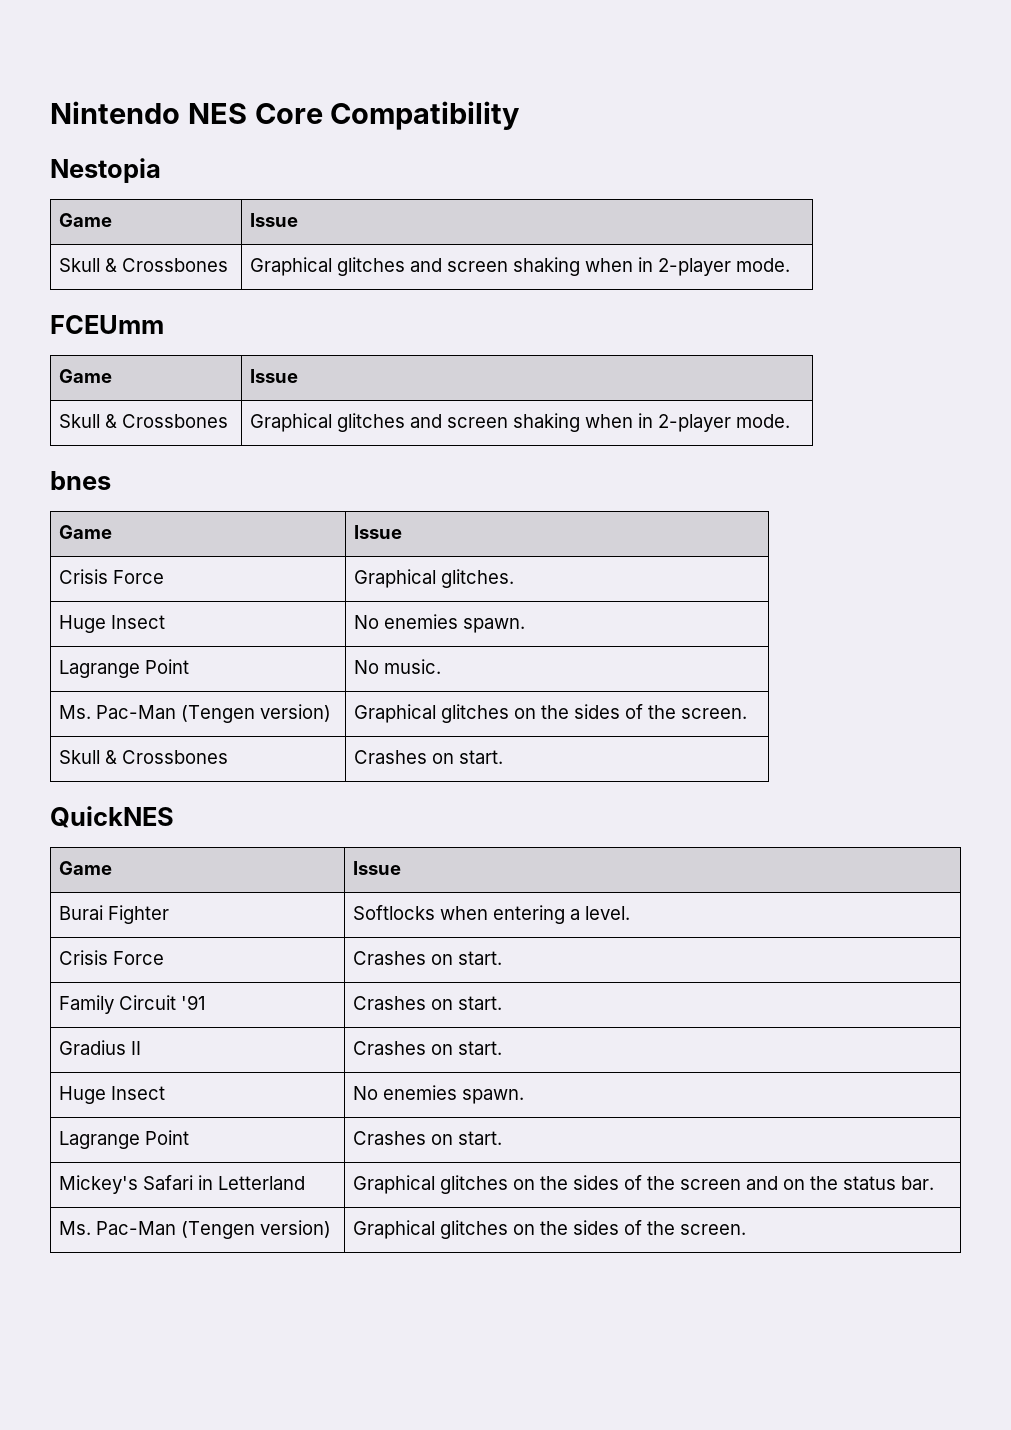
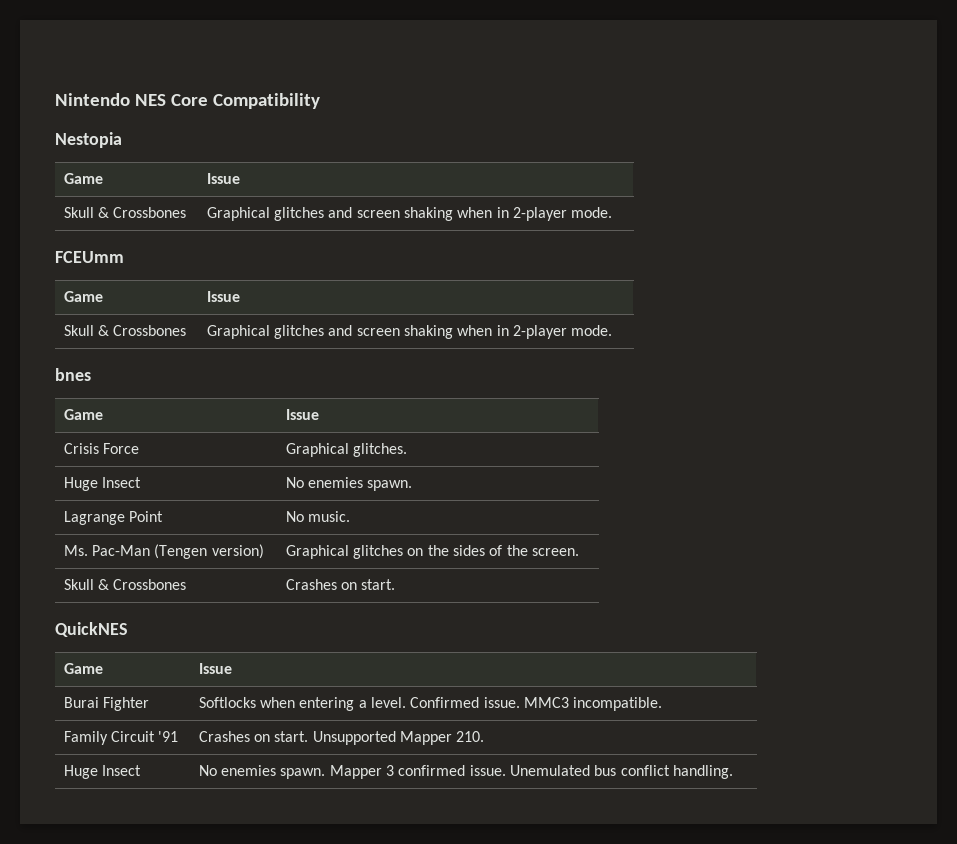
- Burai Fighter | Softlocks when entering a level.
- Crisis Force | Crashes on start.
+ Burai Fighter | Softlocks when entering a level. Confirmed issue. MMC3 incompatible.
- Family Circuit '91 | Crashes on start.
- Gradius II | Crashes on start.
- Huge Insect | No enemies spawn.
- Lagrange Point | Crashes on start.
- Mickey's Safari in Letterland | Graphical glitches on the sides of the screen and on the status bar.
- Ms. Pac-Man (Tengen version) | Graphical glitches on the sides of the screen.
+ Family Circuit '91 | Crashes on start. Unsupported Mapper 210.
+ Huge Insect | No enemies spawn. Mapper 3 confirmed issue. Unemulated bus conflict handling.

